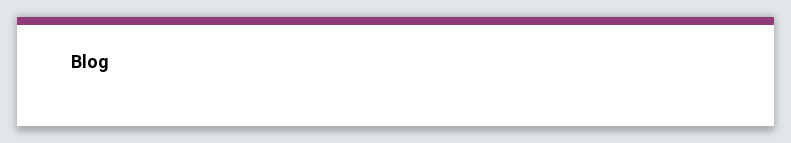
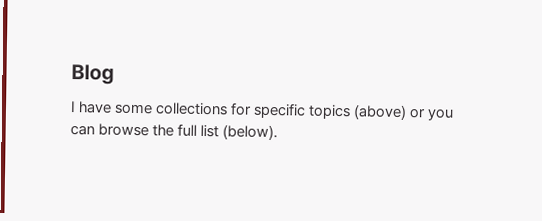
+ I have some collections for specific topics (above) or you can browse the full list (below).

